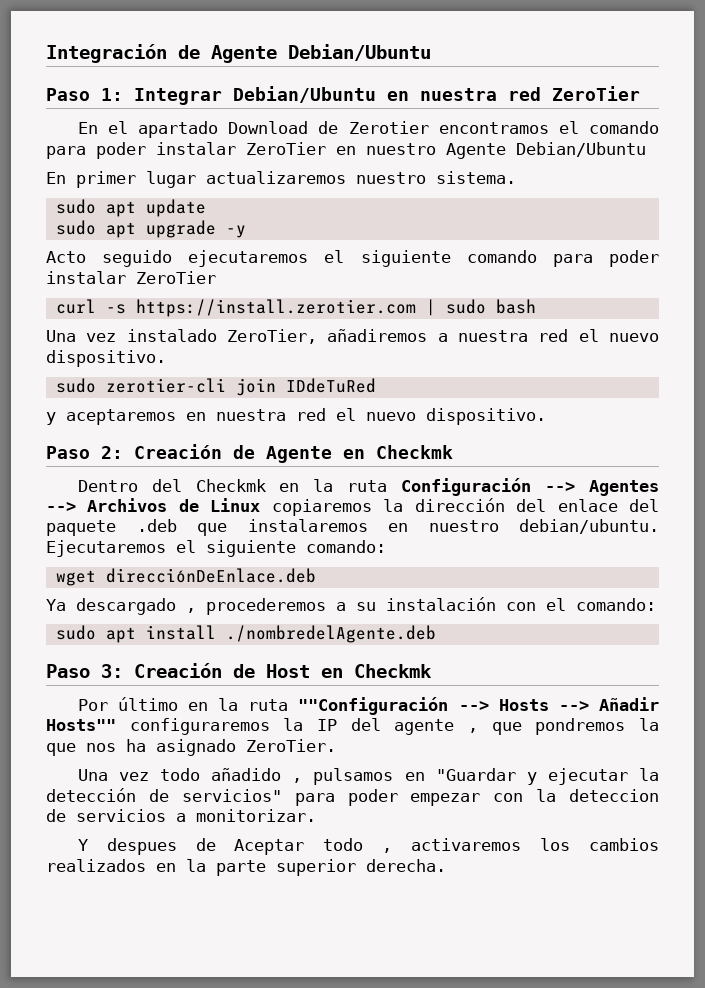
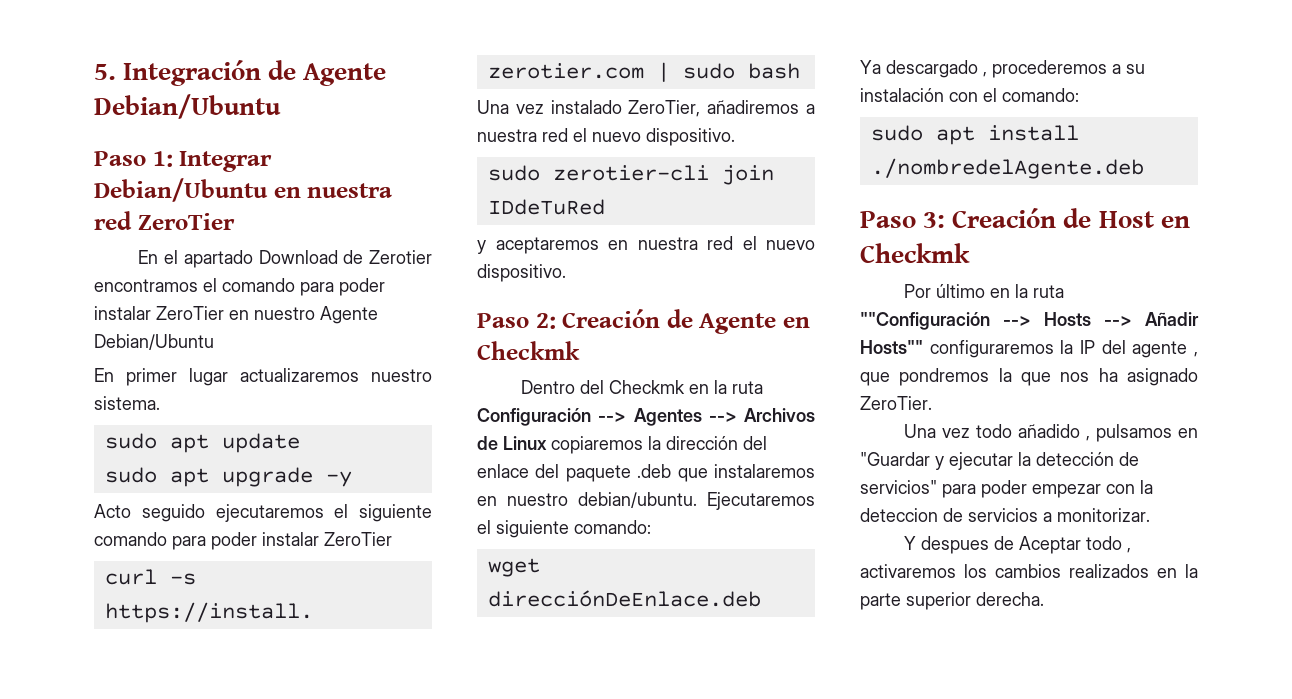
- Integración de Agente Debian/Ubuntu
+ 5. Integración de Agente Debian/Ubuntu

